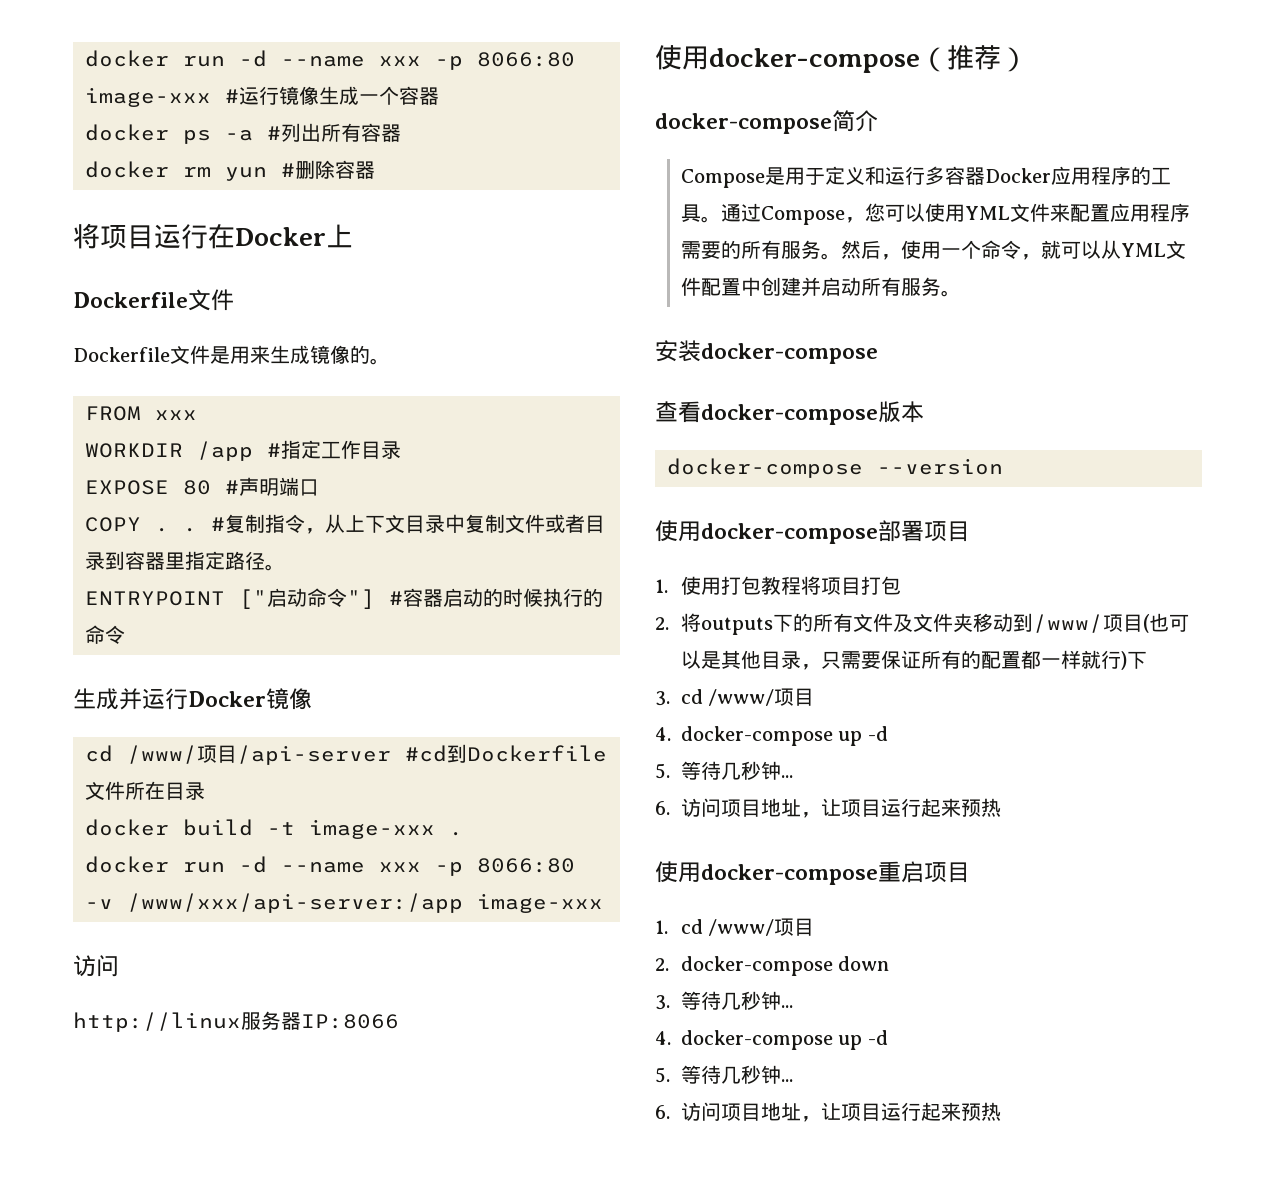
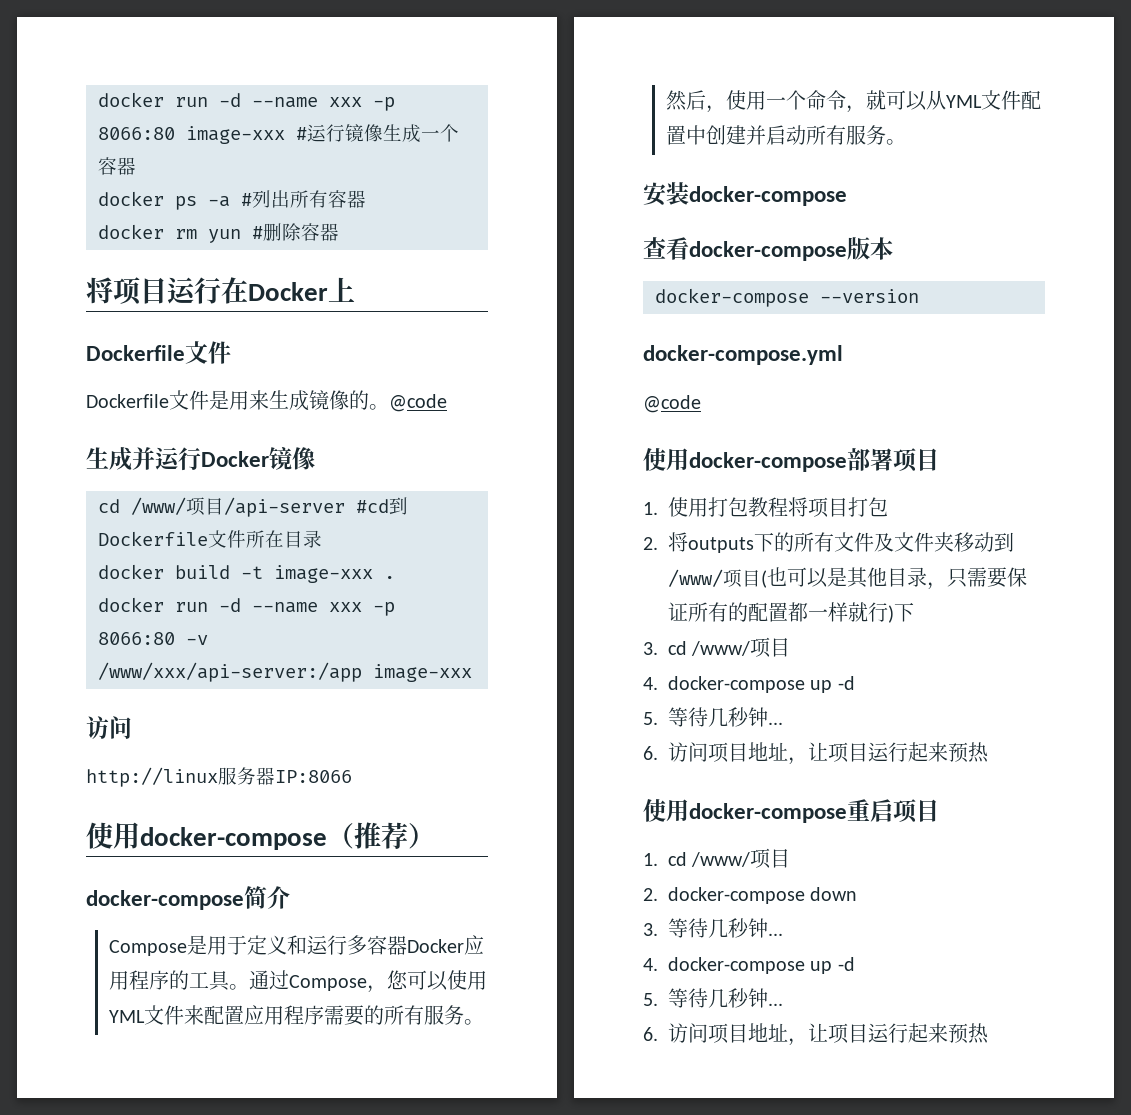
- Dockerfile文件是用来生成镜像的。
- FROM xxx
- WORKDIR /app #指定工作目录
- EXPOSE 80 #声明端口
- COPY . . #复制指令，从上下文目录中复制文件或者目录到容器里指定路径。
- ENTRYPOINT ["启动命令"] #容器启动的时候执行的命令
+ Dockerfile文件是用来生成镜像的。@code
+ docker-compose.yml
+ @code

